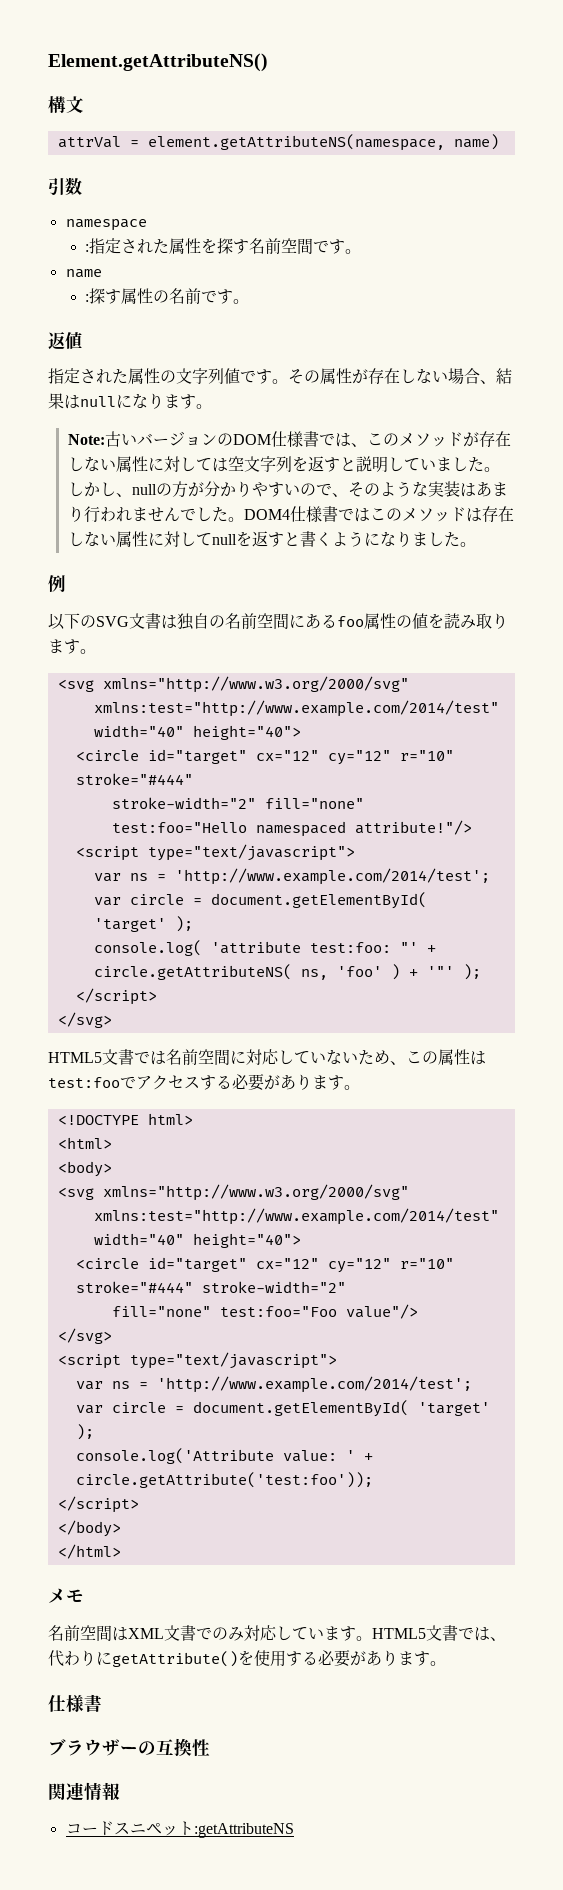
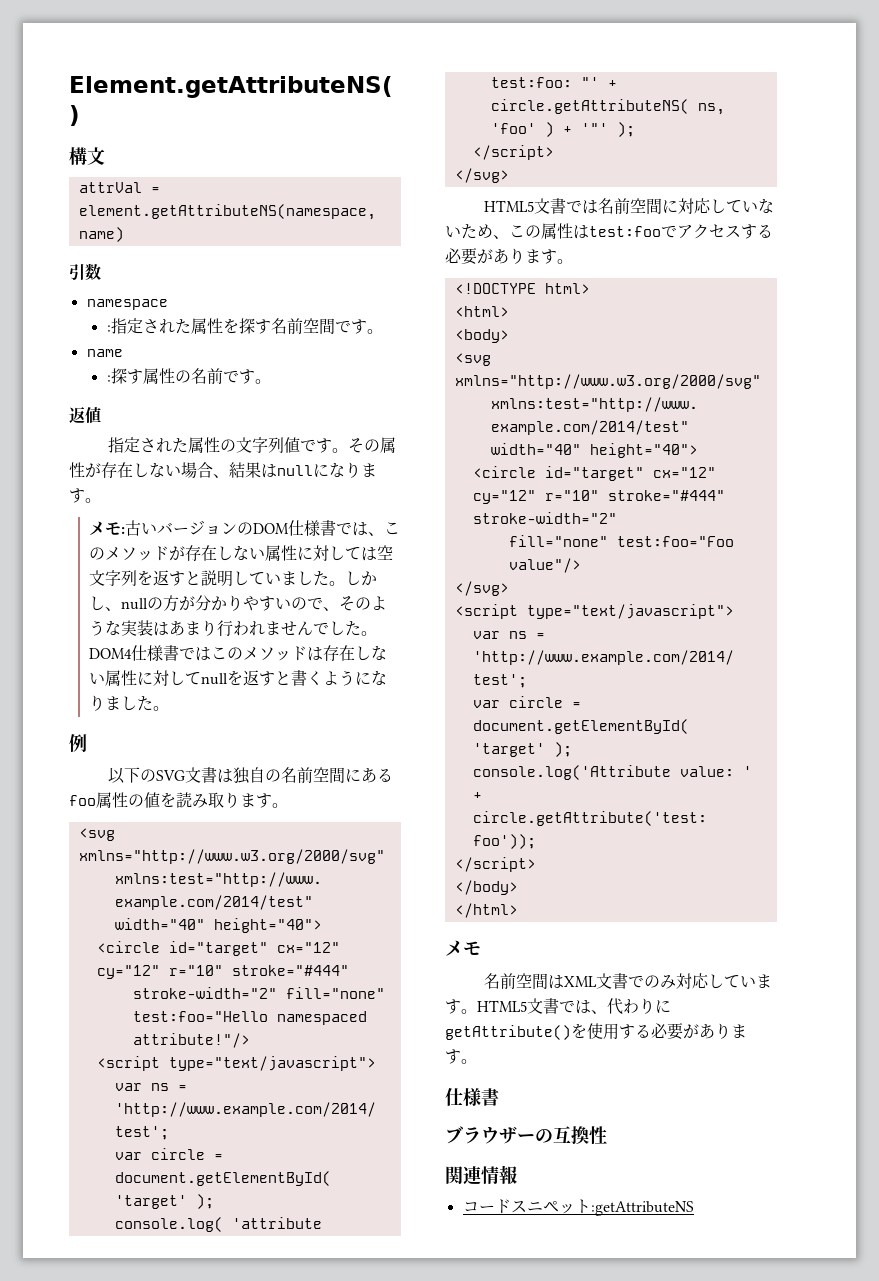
- Note:古いバージョンのDOM仕様書では、このメソッドが存在しない属性に対しては空文字列を返すと説明していました。
+ メモ:古いバージョンのDOM仕様書では、このメソッドが存在しない属性に対しては空文字列を返すと説明していました。

